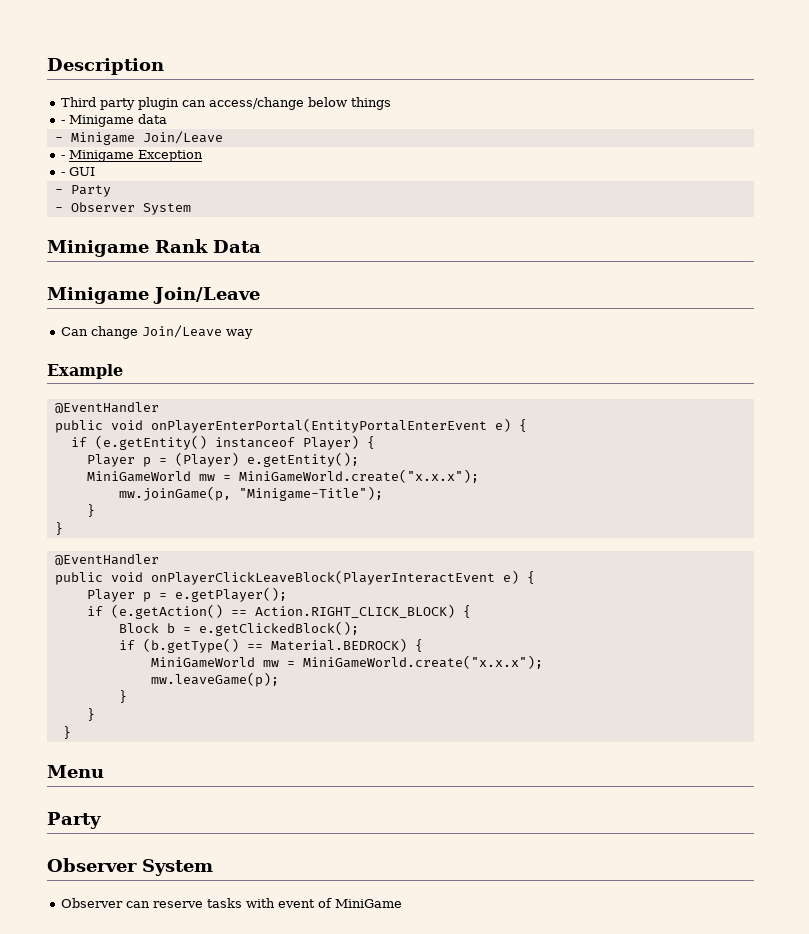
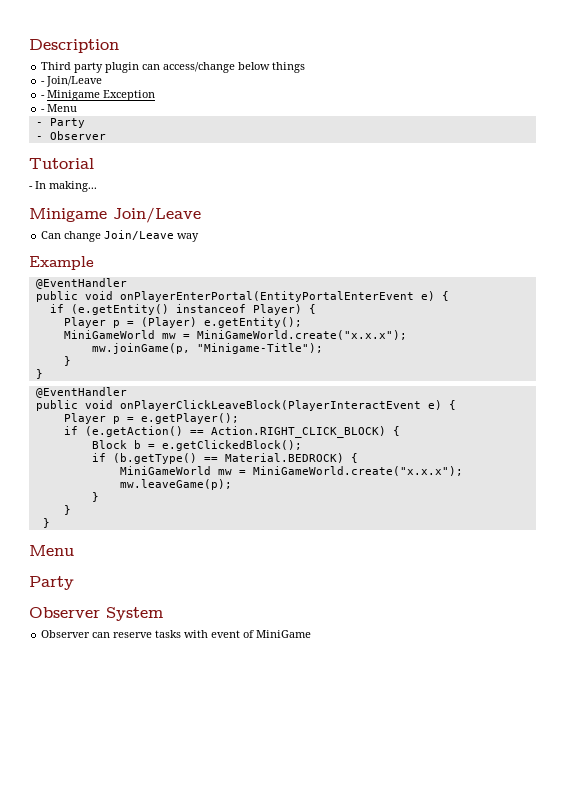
- - Minigame data
- - Minigame Join/Leave
+ - Join/Leave
- - GUI
+ - Menu
- - Observer System
- Minigame Rank Data
+ - Observer
+ Tutorial
+ - In making...

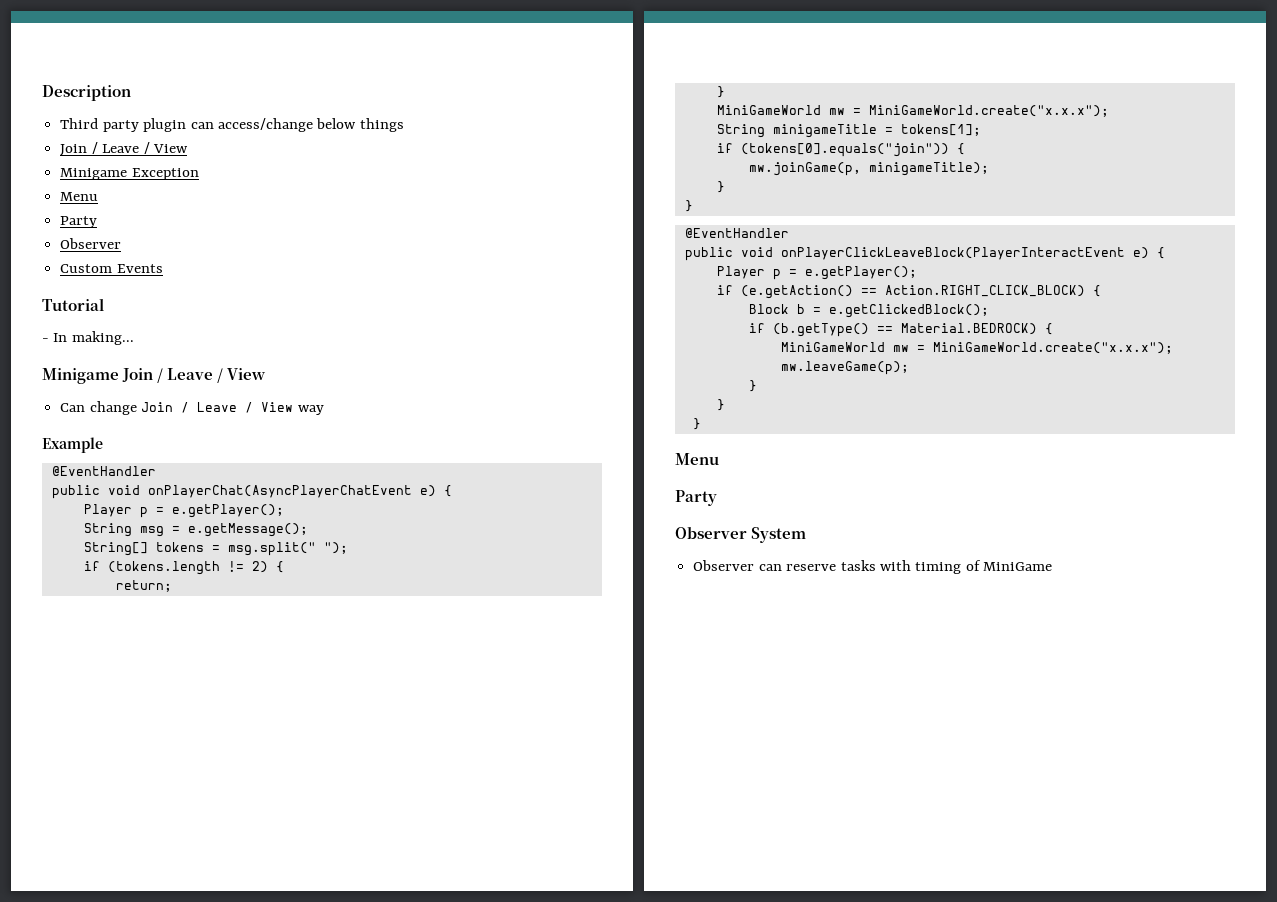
  Third party plugin can access/change below things
- - Join/Leave
- - Minigame Exception
- - Menu
- - Party
- - Observer
+ Join / Leave / View
+ Minigame Exception
+ Menu
+ Party
+ Observer
+ Custom Events
- Minigame Join/Leave
- Can change Join/Leave way
+ Minigame Join / Leave / View
+ Can change Join / Leave / View way
- public void onPlayerEnterPortal(EntityPortalEnterEvent e) {
- if (e.getEntity() instanceof Player) {
- Player p = (Player) e.getEntity();
+ public void onPlayerChat(AsyncPlayerChatEvent e) {
+ Player p = e.getPlayer();
+ String msg = e.getMessage();
+ String[] tokens = msg.split(" ");
+ if (tokens.length != 2) {
+ return;
+ }
  MiniGameWorld mw = MiniGameWorld.create("x.x.x");
+ String minigameTitle = tokens[1];
+ if (tokens[0].equals("join")) {
- mw.joinGame(p, "Minigame-Title");
+ mw.joinGame(p, minigameTitle);
- Observer can reserve tasks with event of MiniGame
+ Observer can reserve tasks with timing of MiniGame

